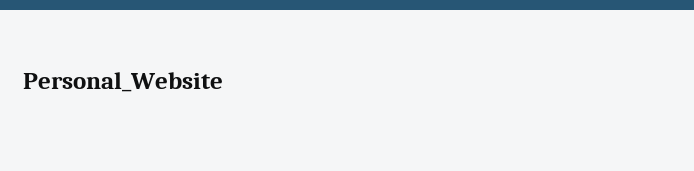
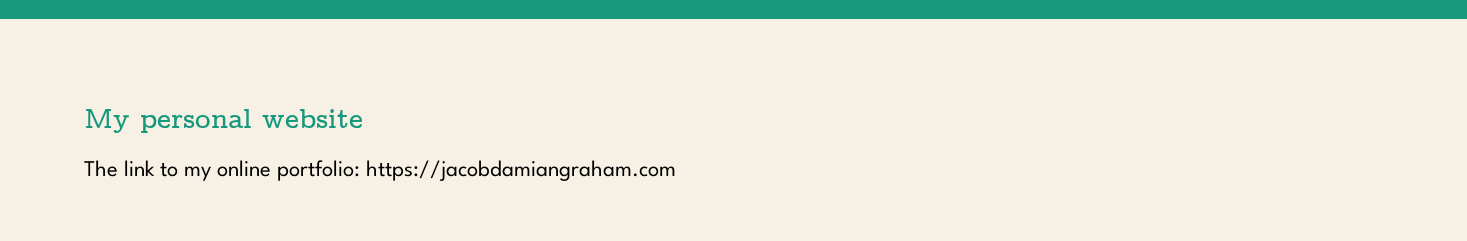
- Personal_Website
+ My personal website
+ The link to my online portfolio: https://jacobdamiangraham.com

